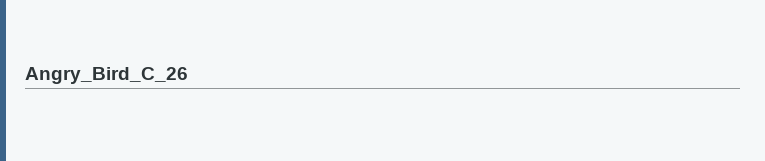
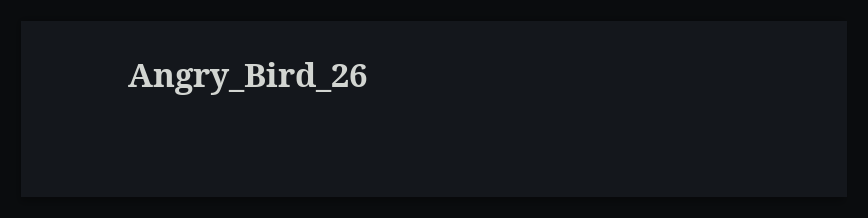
- Angry_Bird_C_26
+ Angry_Bird_26

